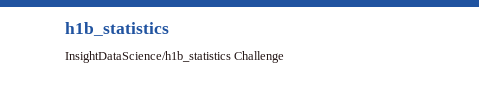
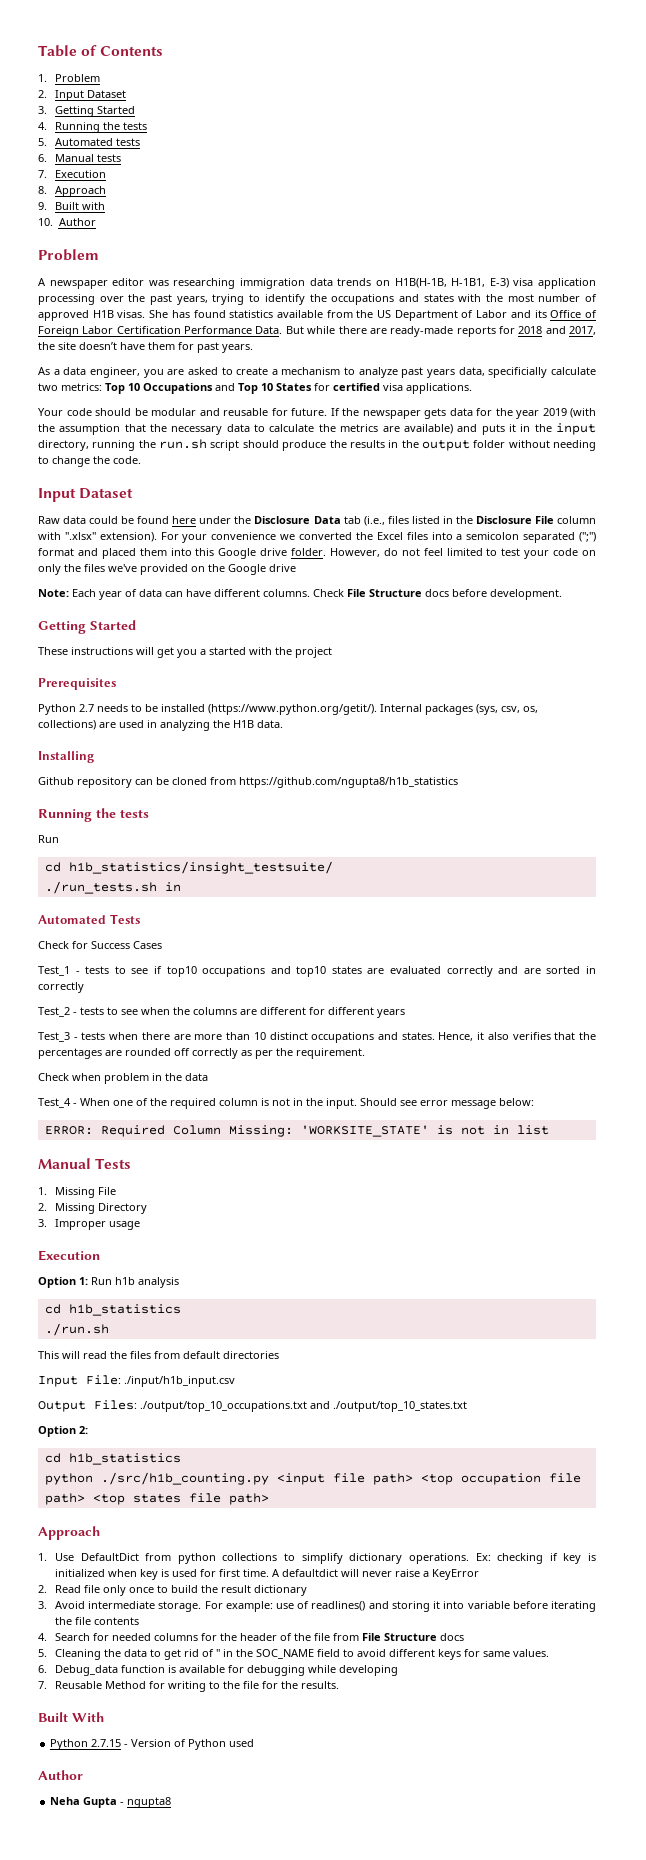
- h1b_statistics
- InsightDataScience/h1b_statistics Challenge
+ Table of Contents
+ 1. Problem
+ 2. Input Dataset
+ 3. Getting Started
+ 4. Running the tests
+ 5. Automated tests
+ 6. Manual tests
+ 7. Execution
+ 8. Approach
+ 9. Built with
+ 10. Author
+ Problem
+ A newspaper editor was researching immigration data trends on H1B(H-1B, H-1B1, E-3) visa application processing over the past years, trying to identify the occupations and states with the most number of approved H1B visas. She has found statistics available from the US Department of Labor and its Office of Foreign Labor Certification Performance Data. But while there are ready-made reports for 2018 and 2017, the site doesn’t have them for past years.
+ As a data engineer, you are asked to create a mechanism to analyze past years data, specificially calculate two metrics: Top 10 Occupations and Top 10 States for certified visa applications.
+ Your code should be modular and reusable for future. If the newspaper gets data for the year 2019 (with the assumption that the necessary data to calculate the metrics are available) and puts it in the input directory, running the run.sh script should produce the results in the output folder without needing to change the code.
+ Input Dataset
+ Raw data could be found here under the Disclosure Data tab (i.e., files listed in the Disclosure File column with ".xlsx" extension). For your convenience we converted the Excel files into a semicolon separated (";") format and placed them into this Google drive folder. However, do not feel limited to test your code on only the files we've provided on the Google drive
+ Note: Each year of data can have different columns. Check File Structure docs before development.
+ Getting Started
+ These instructions will get you a started with the project
+ Prerequisites
+ Python 2.7 needs to be installed (https://www.python.org/getit/). Internal packages (sys, csv, os, collections) are used in analyzing the H1B data.
+ Installing
+ Github repository can be cloned from https://github.com/ngupta8/h1b_statistics
+ Running the tests
+ Run
+ cd h1b_statistics/insight_testsuite/
+ ./run_tests.sh in
+ Automated Tests
+ Check for Success Cases
+ Test_1 - tests to see if top10 occupations and top10 states are evaluated correctly and are sorted in correctly
+ Test_2 - tests to see when the columns are different for different years
+ Test_3 - tests when there are more than 10 distinct occupations and states. Hence, it also verifies that the percentages are rounded off correctly as per the requirement.
+ Check when problem in the data
+ Test_4 - When one of the required column is not in the input. Should see error message below:
+ ERROR: Required Column Missing: 'WORKSITE_STATE' is not in list
+ Manual Tests
+ 1. Missing File
+ 2. Missing Directory
+ 3. Improper usage
+ Execution
+ Option 1: Run h1b analysis
+ cd h1b_statistics
+ ./run.sh
+ This will read the files from default directories
+ Input File: ./input/h1b_input.csv
+ Output Files: ./output/top_10_occupations.txt and ./output/top_10_states.txt
+ Option 2:
+ cd h1b_statistics
+ python ./src/h1b_counting.py <input file path> <top occupation file path> <top states file path>
+ Approach
+ 1. Use DefaultDict from python collections to simplify dictionary operations. Ex: checking if key is initialized when key is used for first time. A defaultdict will never raise a KeyError
+ 2. Read file only once to build the result dictionary
+ 3. Avoid intermediate storage. For example: use of readlines() and storing it into variable before iterating the file contents
+ 4. Search for needed columns for the header of the file from File Structure docs
+ 5. Cleaning the data to get rid of " in the SOC_NAME field to avoid different keys for same values.
+ 6. Debug_data function is available for debugging while developing
+ 7. Reusable Method for writing to the file for the results.
+ Built With
+ Python 2.7.15 - Version of Python used
+ Author
+ Neha Gupta - ngupta8

